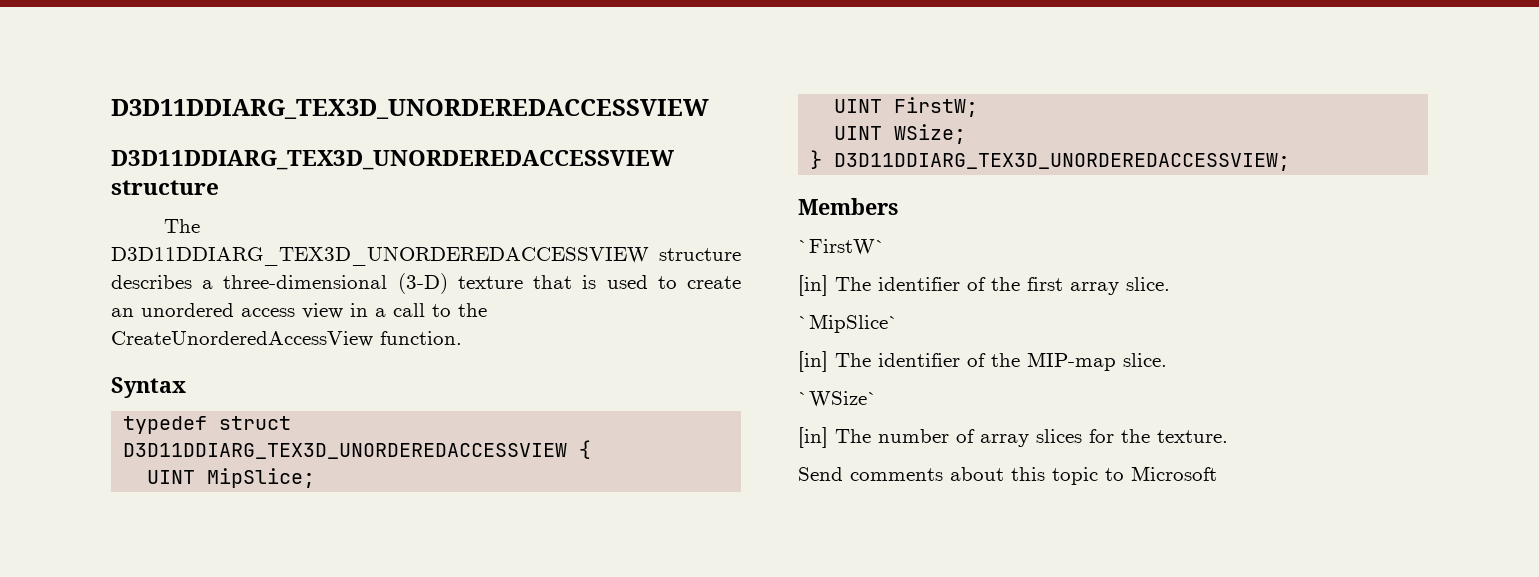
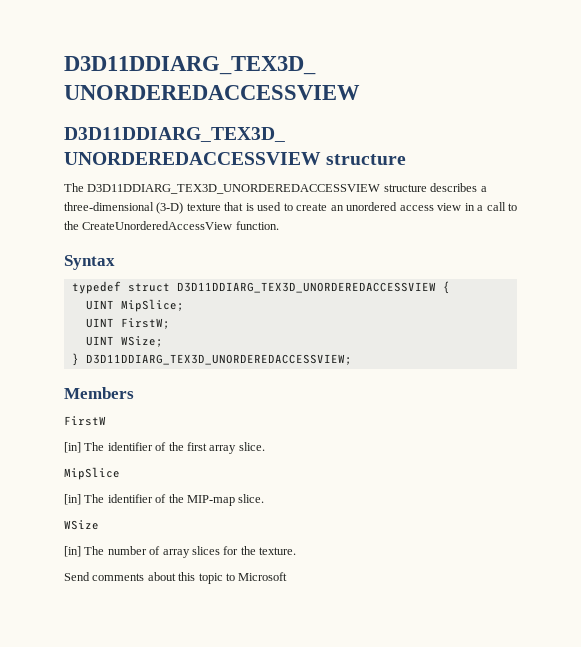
- `FirstW`
+ FirstW
- `MipSlice`
+ MipSlice
- `WSize`
+ WSize

